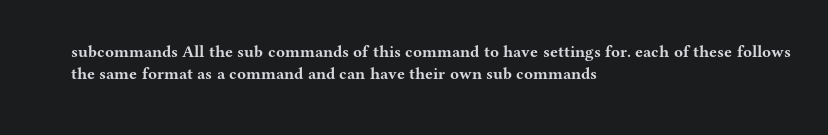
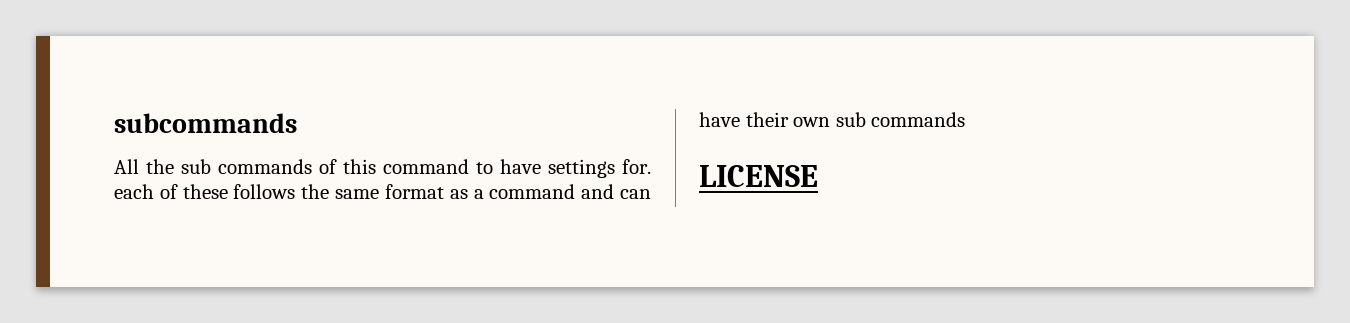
- subcommands All the sub commands of this command to have settings for. each of these follows the same format as a command and can have their own sub commands
+ subcommands
+ All the sub commands of this command to have settings for. each of these follows the same format as a command and can have their own sub commands
+ LICENSE

